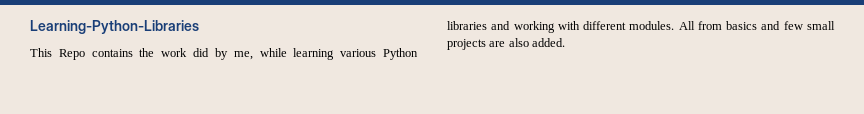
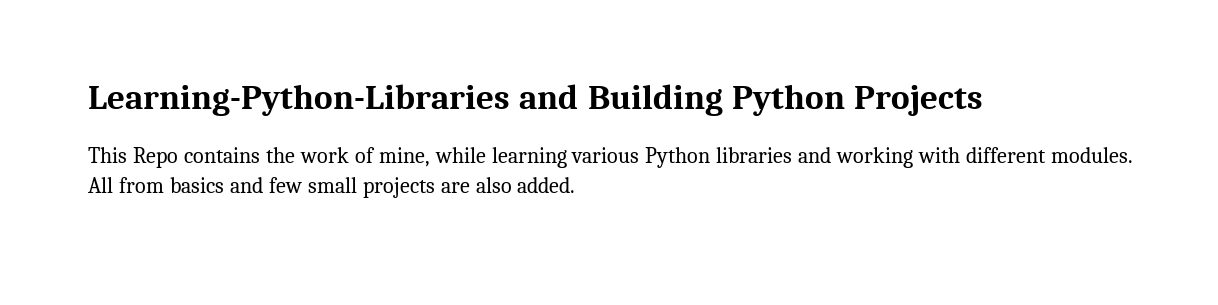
- Learning-Python-Libraries
+ Learning-Python-Libraries and Building Python Projects
- This Repo contains the work did by me, while learning various Python libraries and working with different modules.
+ This Repo contains the work of mine, while learning various Python libraries and working with different modules.

